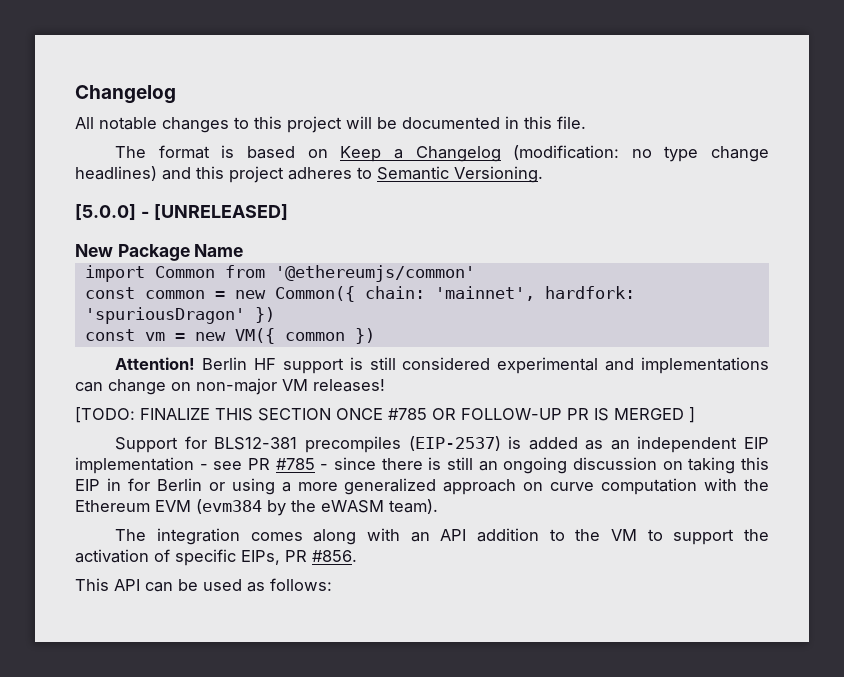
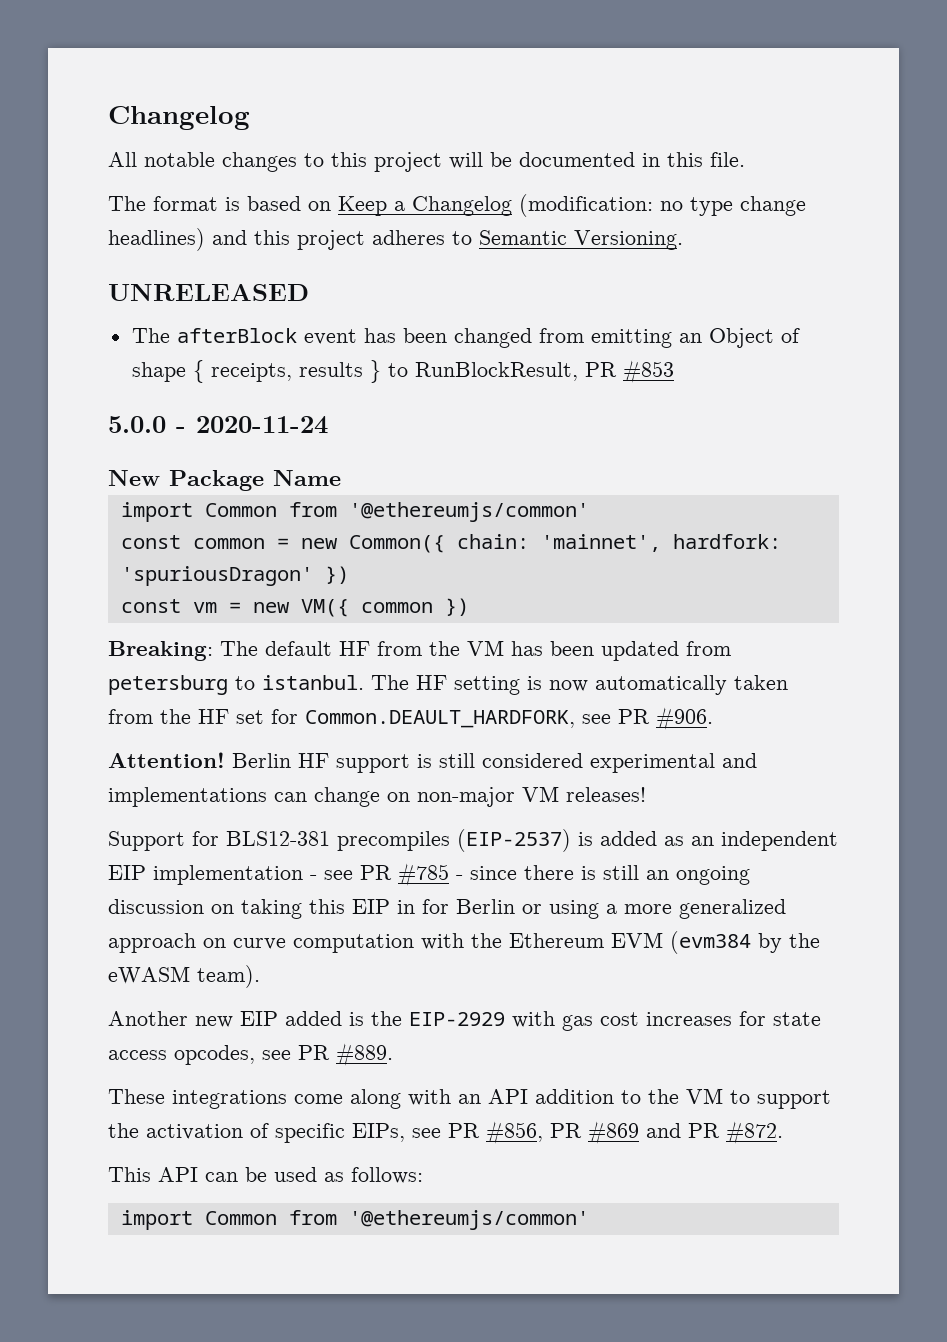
- [5.0.0] - [UNRELEASED]
+ UNRELEASED
+ The afterBlock event has been changed from emitting an Object of shape { receipts, results } to RunBlockResult, PR #853
+ 5.0.0 - 2020-11-24
+ Breaking: The default HF from the VM has been updated from petersburg to istanbul. The HF setting is now automatically taken from the HF set for Common.DEAULT_HARDFORK, see PR #906.
- [TODO: FINALIZE THIS SECTION ONCE #785 OR FOLLOW-UP PR IS MERGED ]
- The integration comes along with an API addition to the VM to support the activation of specific EIPs, PR #856.
+ Another new EIP added is the EIP-2929 with gas cost increases for state access opcodes, see PR #889.
+ These integrations come along with an API addition to the VM to support the activation of specific EIPs, see PR #856, PR #869 and PR #872.
  This API can be used as follows:
+ import Common from '@ethereumjs/common'

